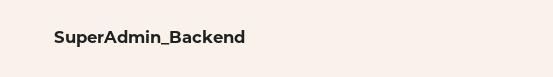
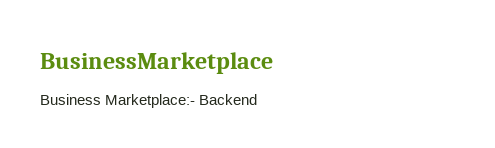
- SuperAdmin_Backend
+ BusinessMarketplace
+ Business Marketplace:- Backend

